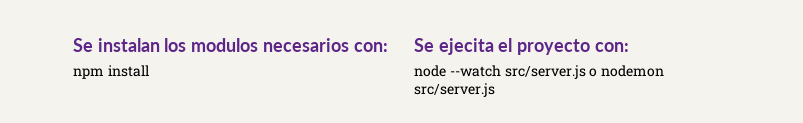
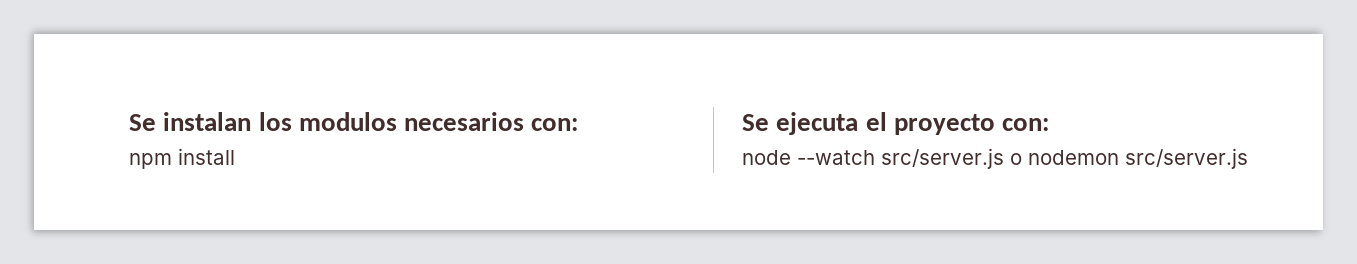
- Se ejecita el proyecto con:
+ Se ejecuta el proyecto con:

